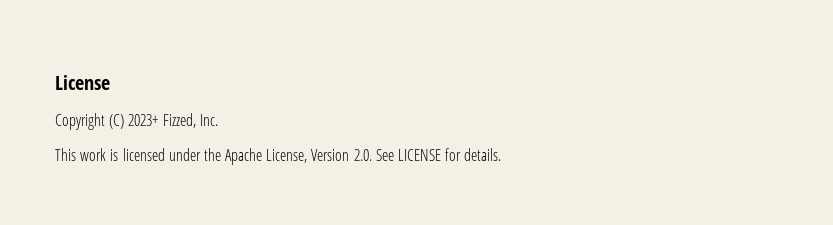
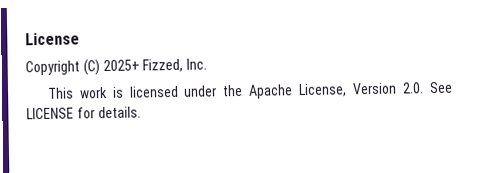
- Copyright (C) 2023+ Fizzed, Inc.
+ Copyright (C) 2025+ Fizzed, Inc.

